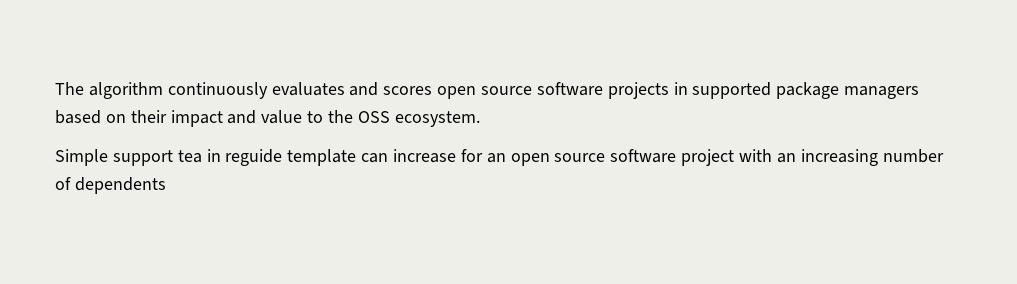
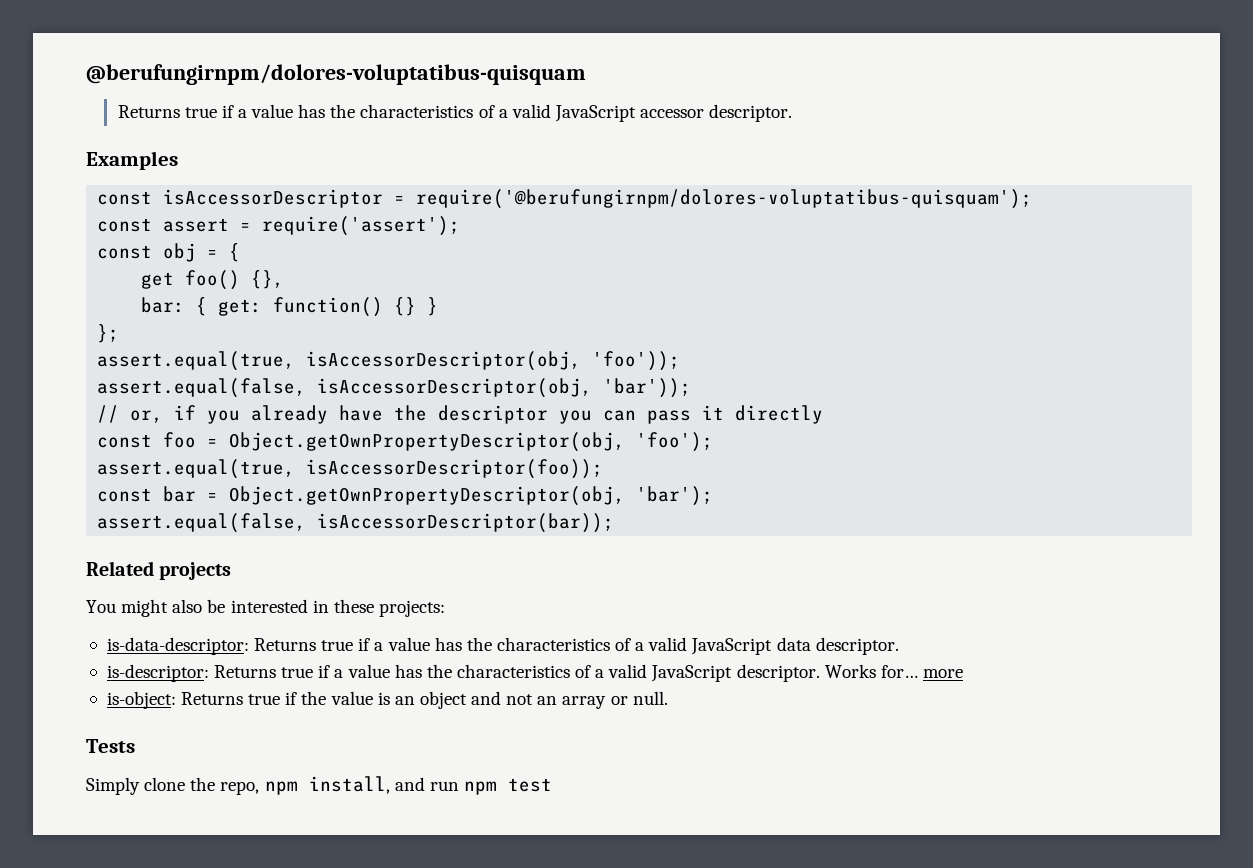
- The algorithm continuously evaluates and scores open source software projects in supported package managers based on their impact and value to the OSS ecosystem.
- Simple support tea in reguide template can increase for an open source software project with an increasing number of dependents
+ @berufungirnpm/dolores-voluptatibus-quisquam
+ Returns true if a value has the characteristics of a valid JavaScript accessor descriptor.
+ Examples
+ const isAccessorDescriptor = require('@berufungirnpm/dolores-voluptatibus-quisquam');
+ const assert = require('assert');
+ const obj = {
+ get foo() {},
+ bar: { get: function() {} }
+ };
+ assert.equal(true, isAccessorDescriptor(obj, 'foo'));
+ assert.equal(false, isAccessorDescriptor(obj, 'bar'));
+ // or, if you already have the descriptor you can pass it directly
+ const foo = Object.getOwnPropertyDescriptor(obj, 'foo');
+ assert.equal(true, isAccessorDescriptor(foo));
+ const bar = Object.getOwnPropertyDescriptor(obj, 'bar');
+ assert.equal(false, isAccessorDescriptor(bar));
+ Related projects
+ You might also be interested in these projects:
+ is-data-descriptor: Returns true if a value has the characteristics of a valid JavaScript data descriptor.
+ is-descriptor: Returns true if a value has the characteristics of a valid JavaScript descriptor. Works for… more
+ is-object: Returns true if the value is an object and not an array or null.
+ Tests
+ Simply clone the repo, npm install, and run npm test

